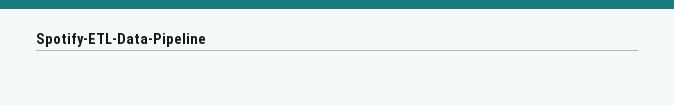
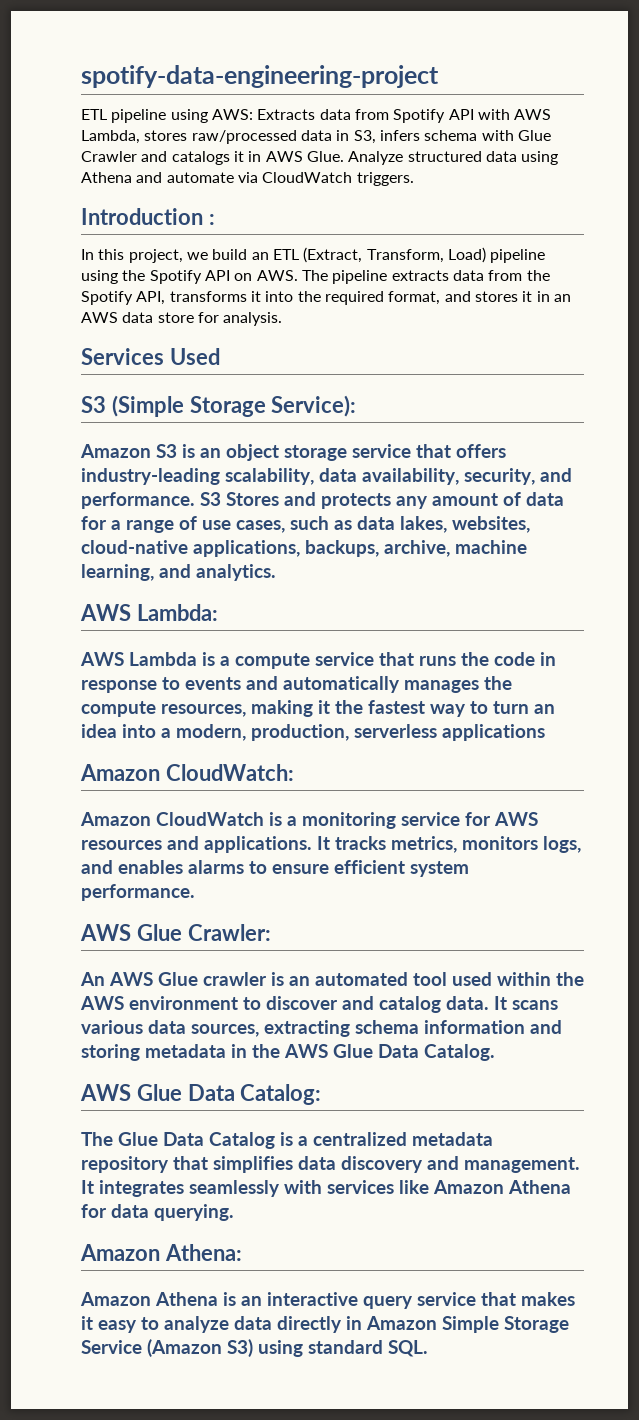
- Spotify-ETL-Data-Pipeline
+ spotify-data-engineering-project
+ ETL pipeline using AWS: Extracts data from Spotify API with AWS Lambda, stores raw/processed data in S3, infers schema with Glue Crawler and catalogs it in AWS Glue. Analyze structured data using Athena and automate via CloudWatch triggers.
+ Introduction :
+ In this project, we build an ETL (Extract, Transform, Load) pipeline using the Spotify API on AWS. The pipeline extracts data from the Spotify API, transforms it into the required format, and stores it in an AWS data store for analysis.
+ Services Used
+ S3 (Simple Storage Service):
+ Amazon S3 is an object storage service that offers industry-leading scalability, data availability, security, and performance. S3 Stores and protects any amount of data for a range of use cases, such as data lakes, websites, cloud-native applications, backups, archive, machine learning, and analytics.
+ AWS Lambda:
+ AWS Lambda is a compute service that runs the code in response to events and automatically manages the compute resources, making it the fastest way to turn an idea into a modern, production, serverless applications
+ Amazon CloudWatch:
+ Amazon CloudWatch is a monitoring service for AWS resources and applications. It tracks metrics, monitors logs, and enables alarms to ensure efficient system performance.
+ AWS Glue Crawler:
+ An AWS Glue crawler is an automated tool used within the AWS environment to discover and catalog data. It scans various data sources, extracting schema information and storing metadata in the AWS Glue Data Catalog.
+ AWS Glue Data Catalog:
+ The Glue Data Catalog is a centralized metadata repository that simplifies data discovery and management. It integrates seamlessly with services like Amazon Athena for data querying.
+ Amazon Athena:
+ Amazon Athena is an interactive query service that makes it easy to analyze data directly in Amazon Simple Storage Service (Amazon S3) using standard SQL.

